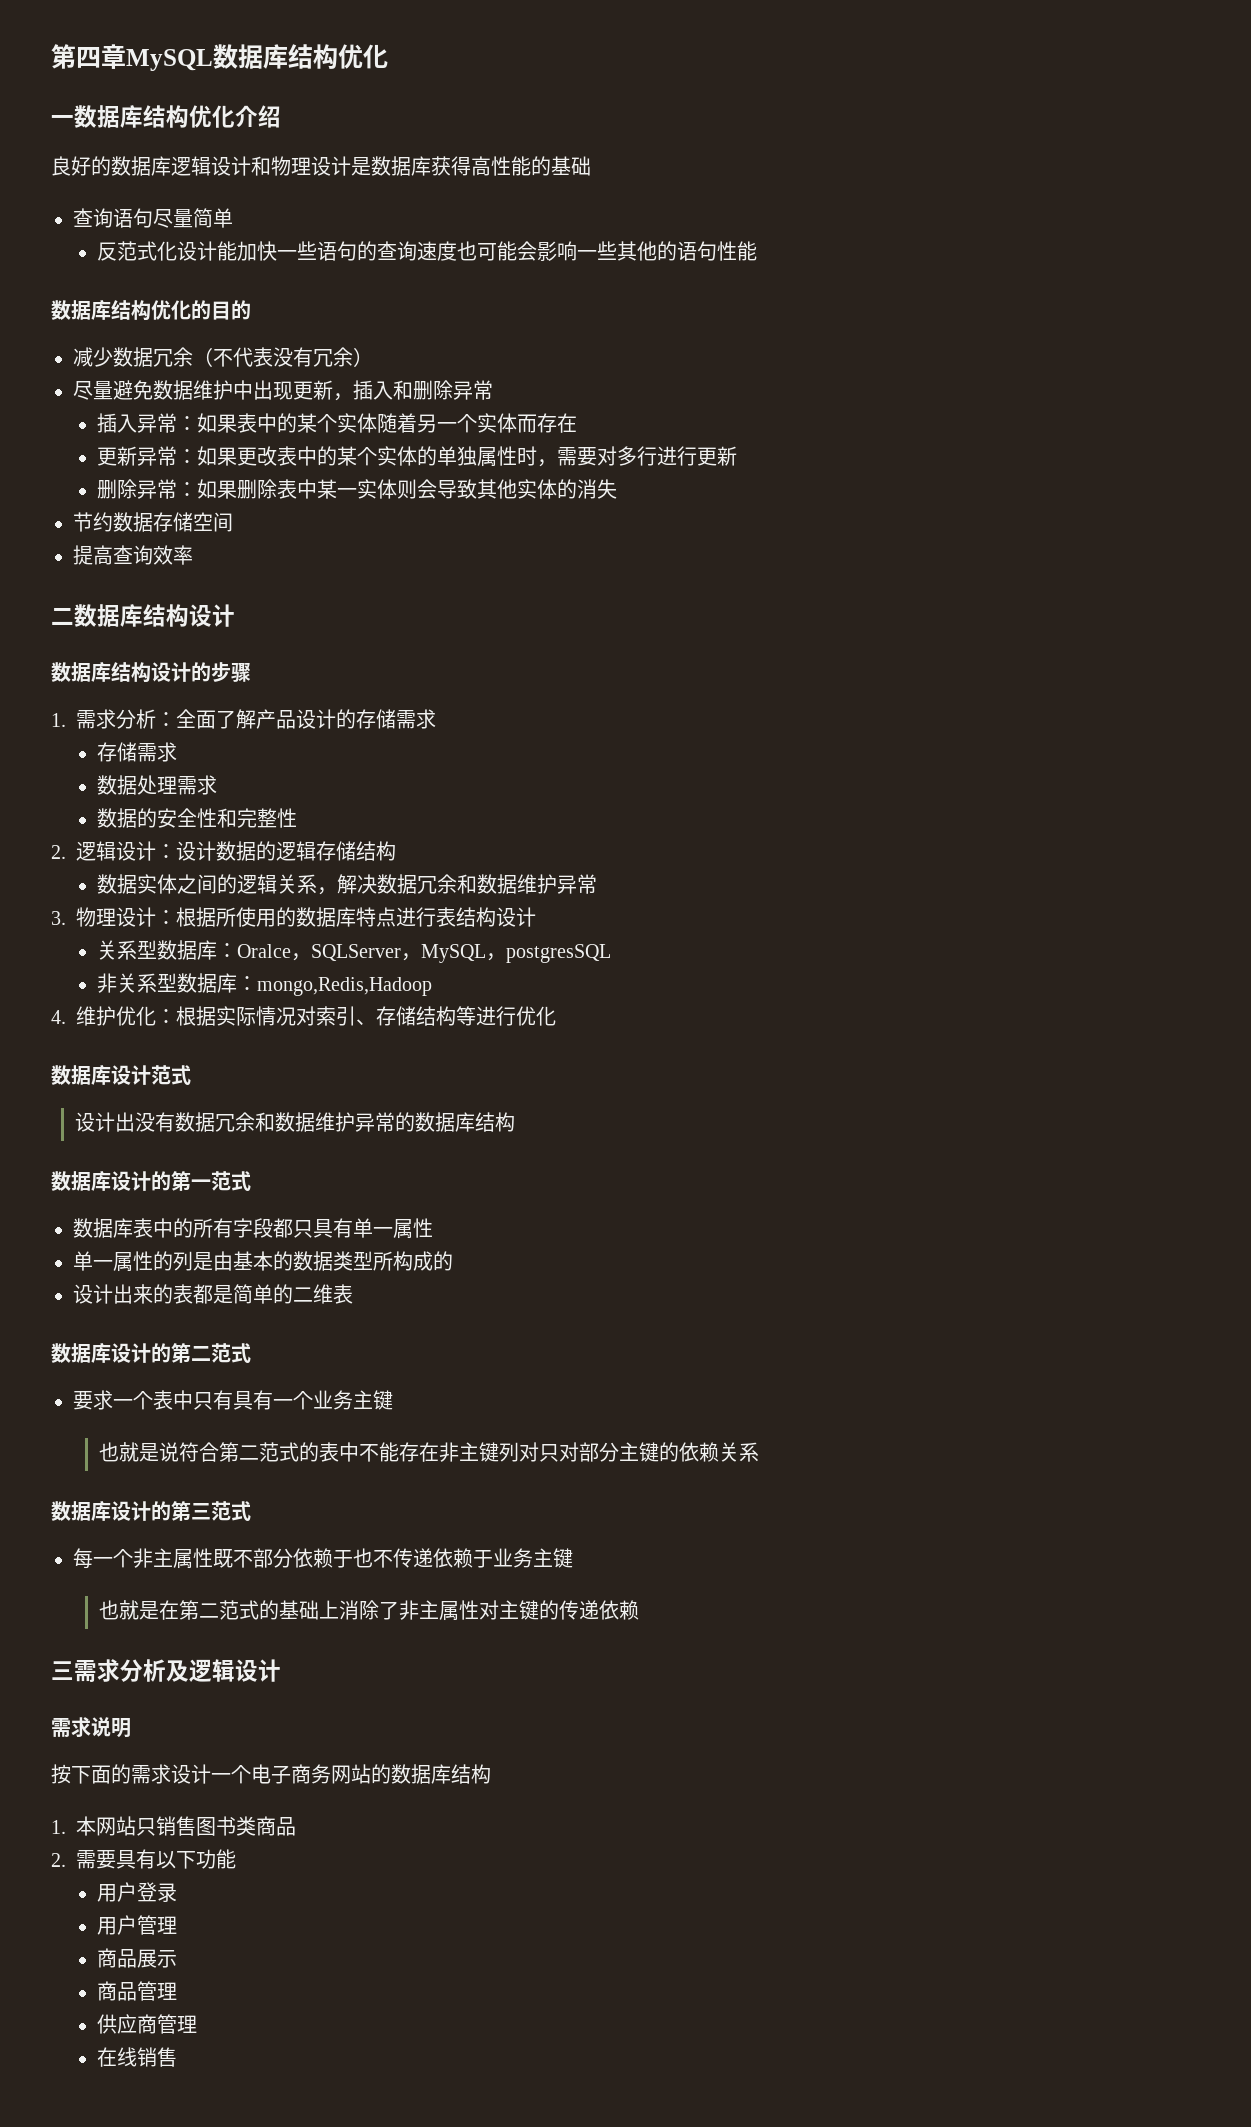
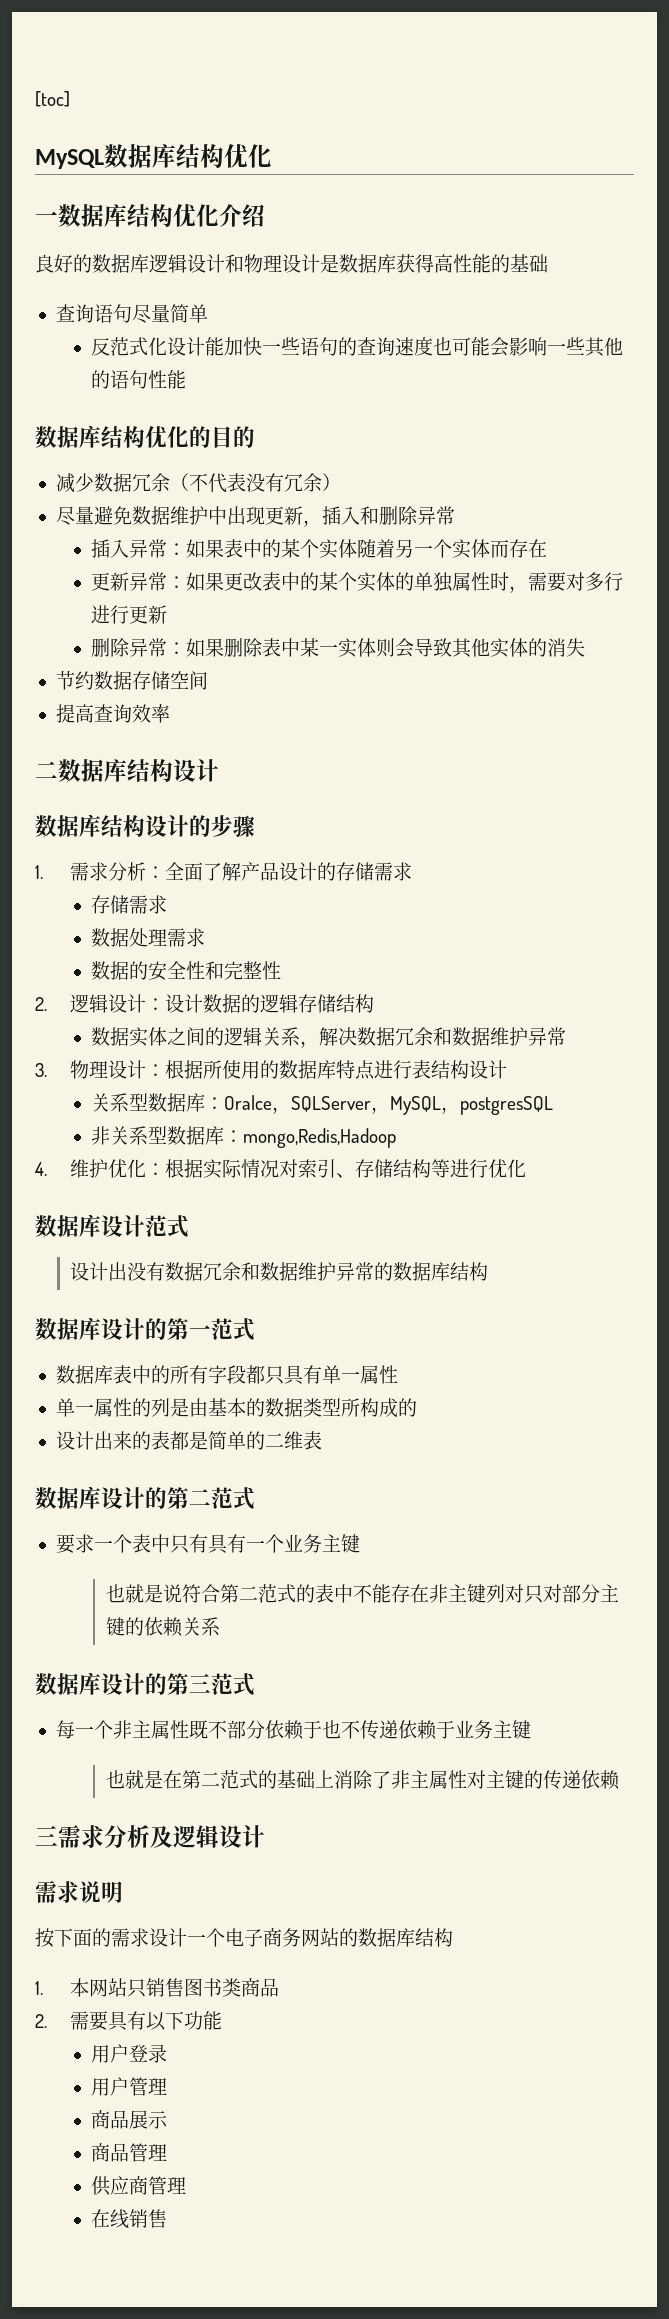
- 第四章MySQL数据库结构优化
+ [toc]
+ MySQL数据库结构优化

